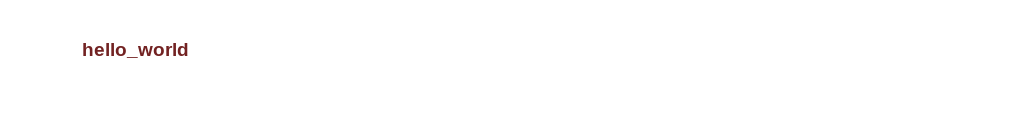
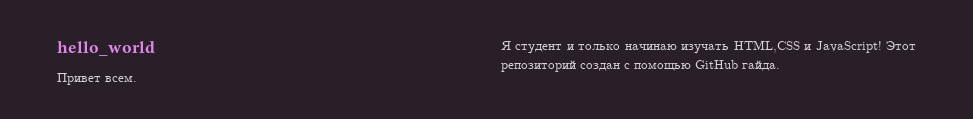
+ Привет всем.
+ Я студент и только начинаю изучать HTML,CSS и JavaScript! Этот репозиторий создан с помощью GitHub гайда.

